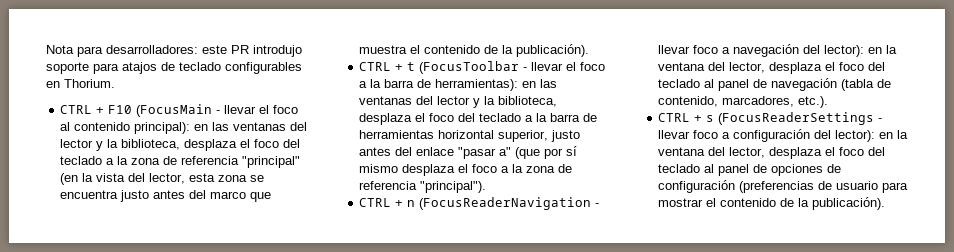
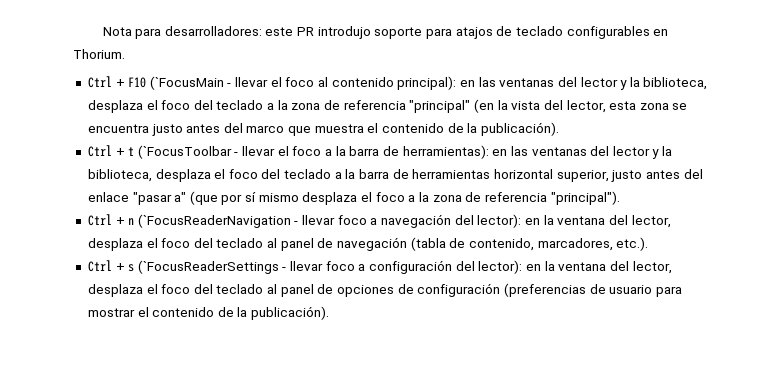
- CTRL + F10 (FocusMain - llevar el foco al contenido principal): en las ventanas del lector y la biblioteca, desplaza el foco del teclado a la zona de referencia "principal" (en la vista del lector, esta zona se encuentra justo antes del marco que muestra el contenido de la publicación).
+ Ctrl + F10 (`FocusMain - llevar el foco al contenido principal): en las ventanas del lector y la biblioteca, desplaza el foco del teclado a la zona de referencia "principal" (en la vista del lector, esta zona se encuentra justo antes del marco que muestra el contenido de la publicación).
- CTRL + t (FocusToolbar - llevar el foco a la barra de herramientas): en las ventanas del lector y la biblioteca, desplaza el foco del teclado a la barra de herramientas horizontal superior, justo antes del enlace "pasar a" (que por sí mismo desplaza el foco a la zona de referencia "principal").
+ Ctrl + t (`FocusToolbar - llevar el foco a la barra de herramientas): en las ventanas del lector y la biblioteca, desplaza el foco del teclado a la barra de herramientas horizontal superior, justo antes del enlace "pasar a" (que por sí mismo desplaza el foco a la zona de referencia "principal").
- CTRL + n (FocusReaderNavigation - llevar foco a navegación del lector): en la ventana del lector, desplaza el foco del teclado al panel de navegación (tabla de contenido, marcadores, etc.).
+ Ctrl + n (`FocusReaderNavigation - llevar foco a navegación del lector): en la ventana del lector, desplaza el foco del teclado al panel de navegación (tabla de contenido, marcadores, etc.).
- CTRL + s (FocusReaderSettings - llevar foco a configuración del lector): en la ventana del lector, desplaza el foco del teclado al panel de opciones de configuración (preferencias de usuario para mostrar el contenido de la publicación).
+ Ctrl + s (`FocusReaderSettings - llevar foco a configuración del lector): en la ventana del lector, desplaza el foco del teclado al panel de opciones de configuración (preferencias de usuario para mostrar el contenido de la publicación).

